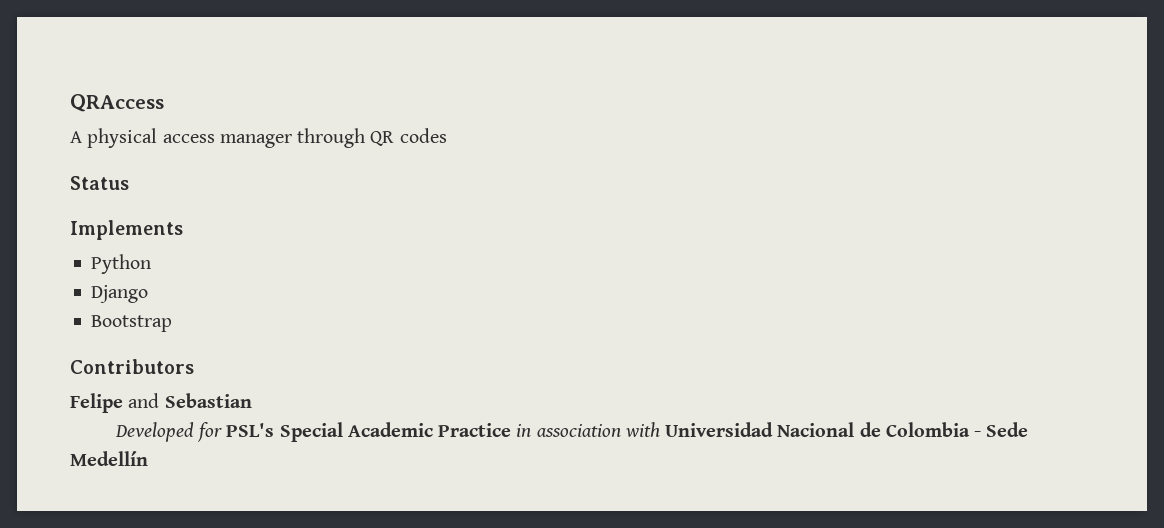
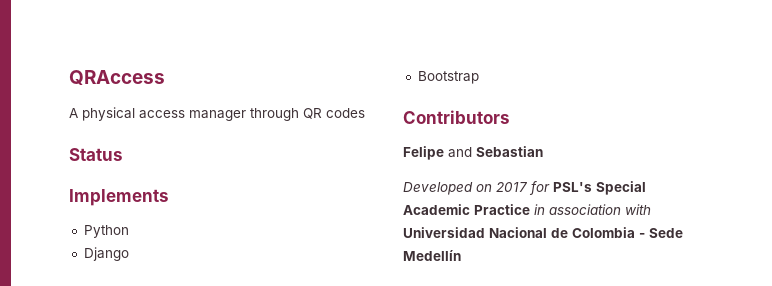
- Developed for PSL's Special Academic Practice in association with Universidad Nacional de Colombia - Sede Medellín
+ Developed on 2017 for PSL's Special Academic Practice in association with Universidad Nacional de Colombia - Sede Medellín

